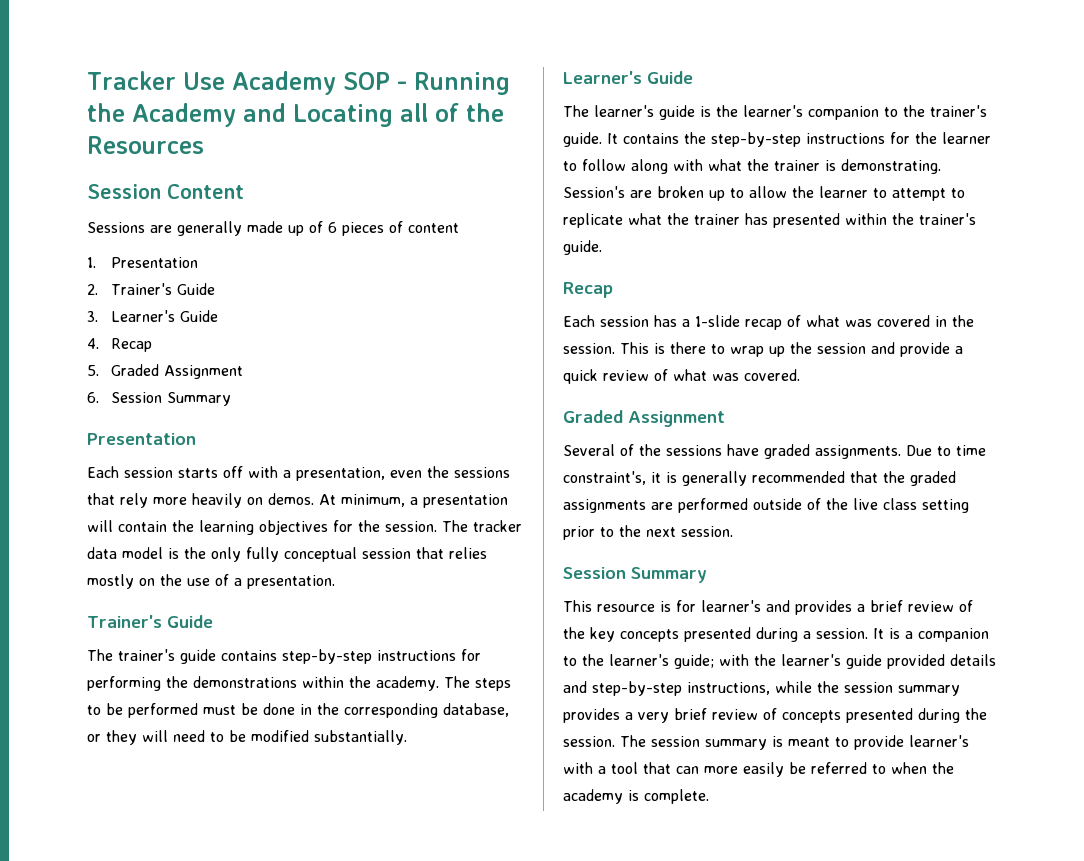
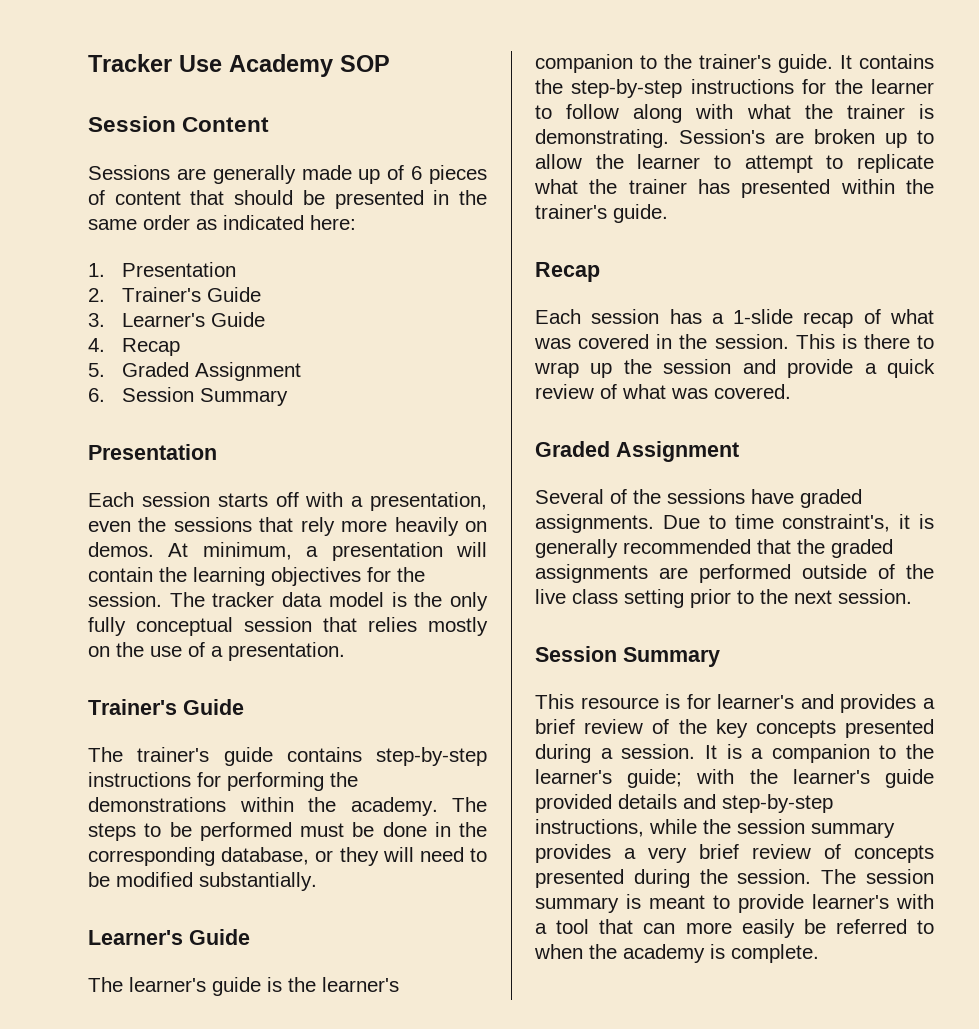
- Tracker Use Academy SOP - Running the Academy and Locating all of the Resources
+ Tracker Use Academy SOP
- Sessions are generally made up of 6 pieces of content
+ Sessions are generally made up of 6 pieces of content that should be presented in the same order as indicated here:

